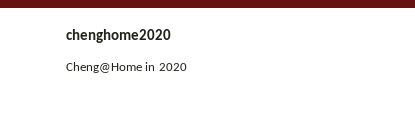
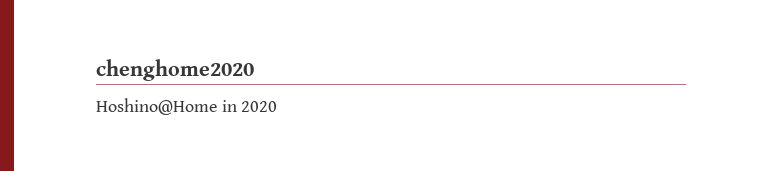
- Cheng@Home in 2020
+ Hoshino@Home in 2020

